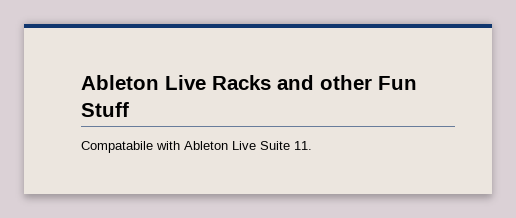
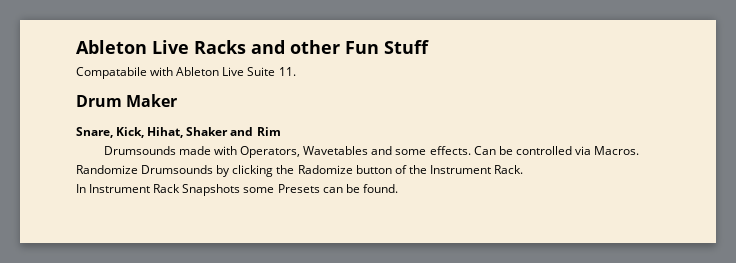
+ Drum Maker
+ Snare, Kick, Hihat, Shaker and Rim
+ Drumsounds made with Operators, Wavetables and some effects. Can be controlled via Macros.
+ Randomize Drumsounds by clicking the Radomize button of the Instrument Rack.
+ In Instrument Rack Snapshots some Presets can be found.

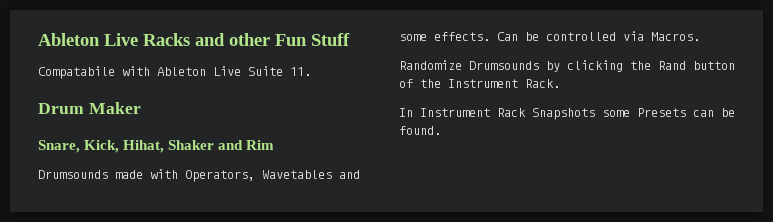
- Randomize Drumsounds by clicking the Radomize button of the Instrument Rack.
+ Randomize Drumsounds by clicking the Rand button of the Instrument Rack.

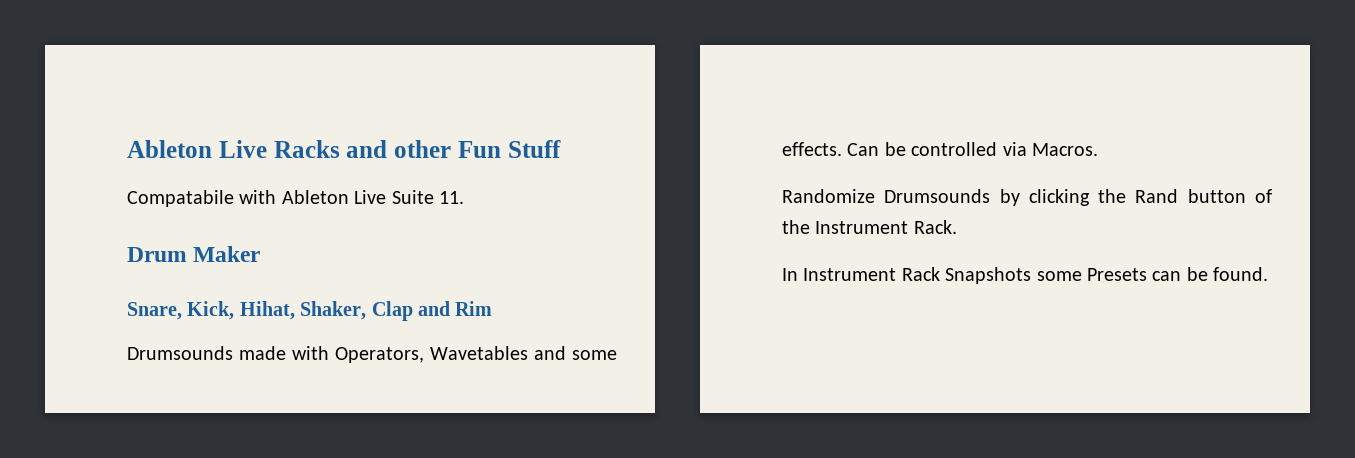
- Snare, Kick, Hihat, Shaker and Rim
+ Snare, Kick, Hihat, Shaker, Clap and Rim

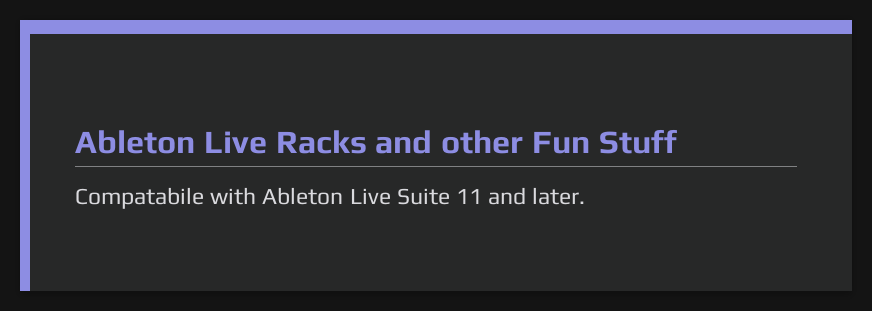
- Compatabile with Ableton Live Suite 11.
- Drum Maker
- Snare, Kick, Hihat, Shaker, Clap and Rim
- Drumsounds made with Operators, Wavetables and some effects. Can be controlled via Macros.
- Randomize Drumsounds by clicking the Rand button of the Instrument Rack.
- In Instrument Rack Snapshots some Presets can be found.
+ Compatabile with Ableton Live Suite 11 and later.

